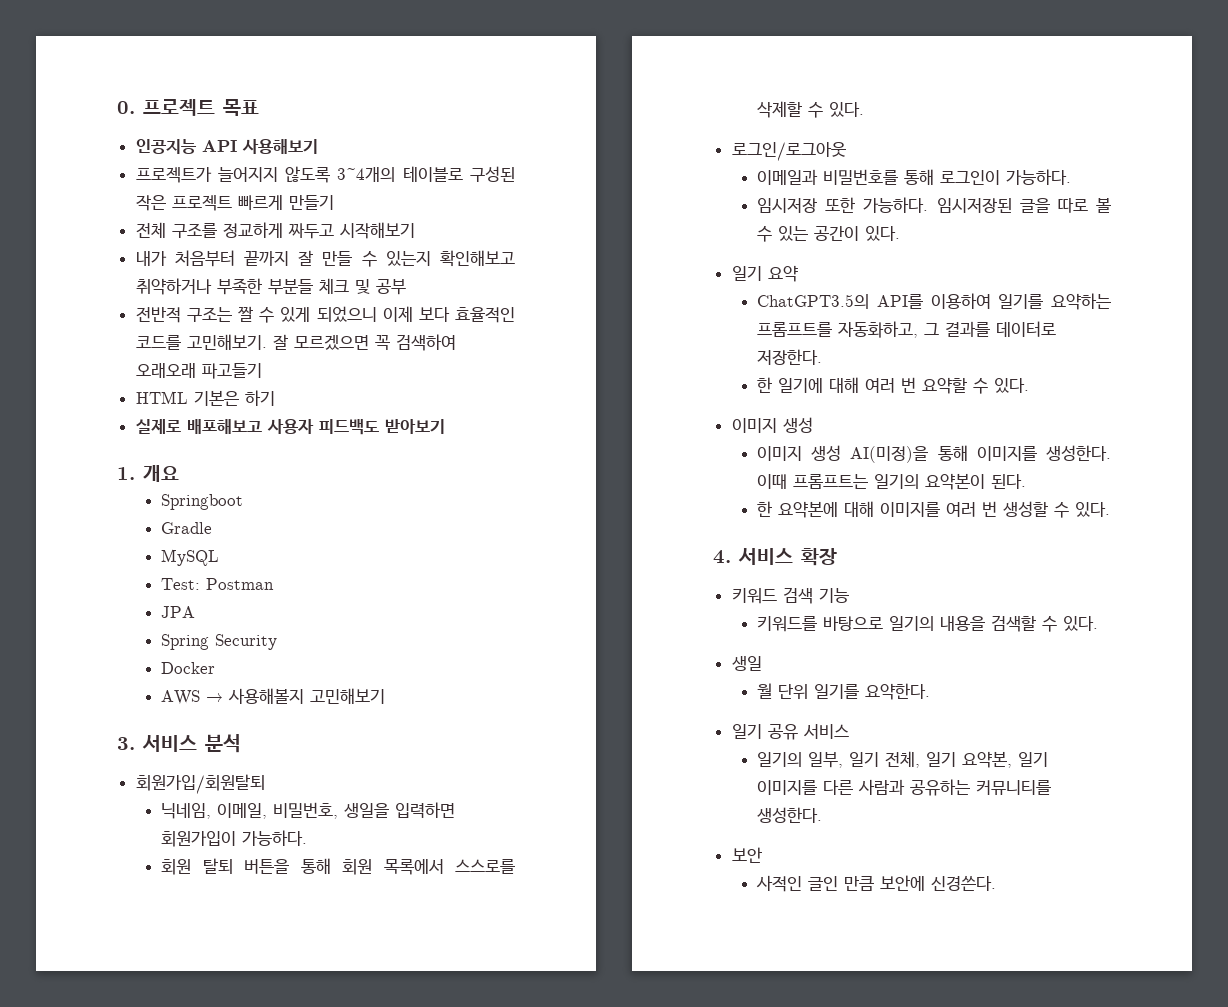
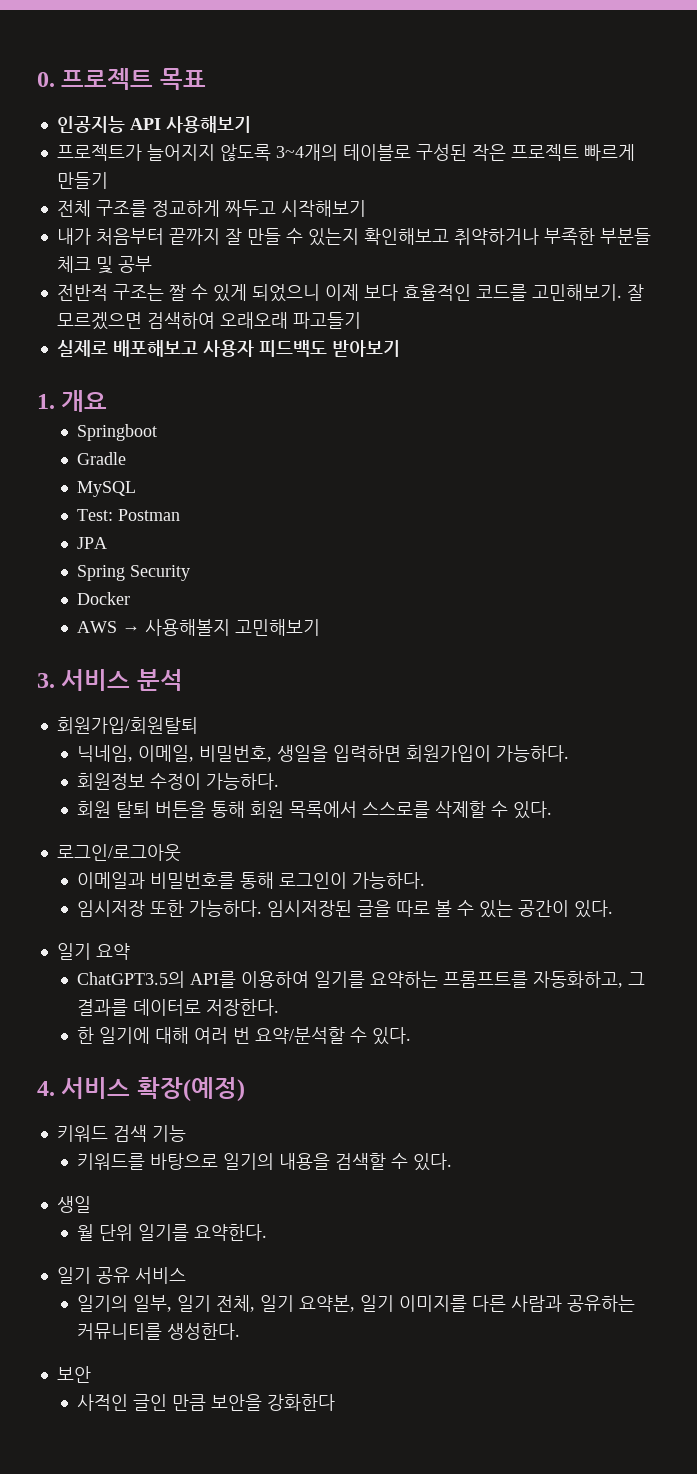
- 잘 모르겠으면 꼭 검색하여 오래오래 파고들기
+ 잘 모르겠으면 검색하여 오래오래 파고들기
- HTML 기본은 하기
+ 회원정보 수정이 가능하다.
- 한 일기에 대해 여러 번 요약할 수 있다.
- 이미지 생성
- 이미지 생성 AI(미정)을 통해 이미지를 생성한다. 이때 프롬프트는 일기의 요약본이 된다.
- 한 요약본에 대해 이미지를 여러 번 생성할 수 있다.
+ 한 일기에 대해 여러 번 요약/분석할 수 있다.
- 4. 서비스 확장
+ 4. 서비스 확장(예정)
- 사적인 글인 만큼 보안에 신경쓴다.
+ 사적인 글인 만큼 보안을 강화한다

